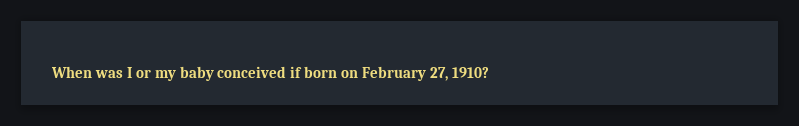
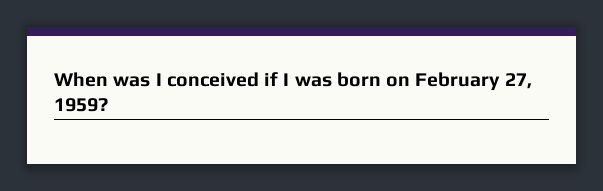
- When was I or my baby conceived if born on February 27, 1910?
+ When was I conceived if I was born on February 27, 1959?

